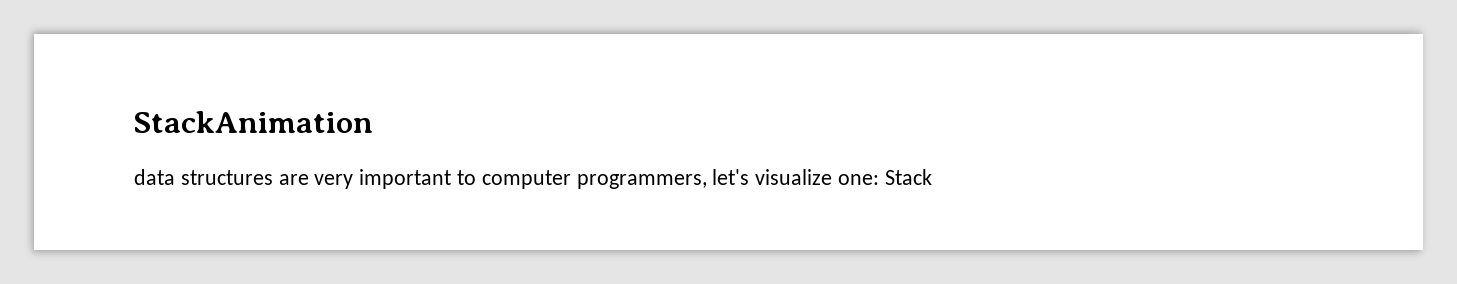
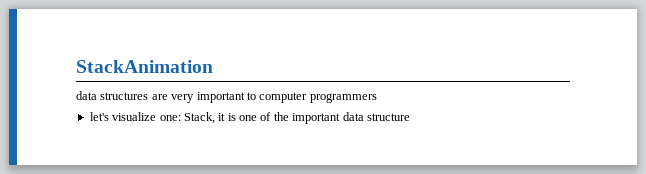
- data structures are very important to computer programmers, let's visualize one: Stack
+ data structures are very important to computer programmers
+ let's visualize one: Stack, it is one of the important data structure

